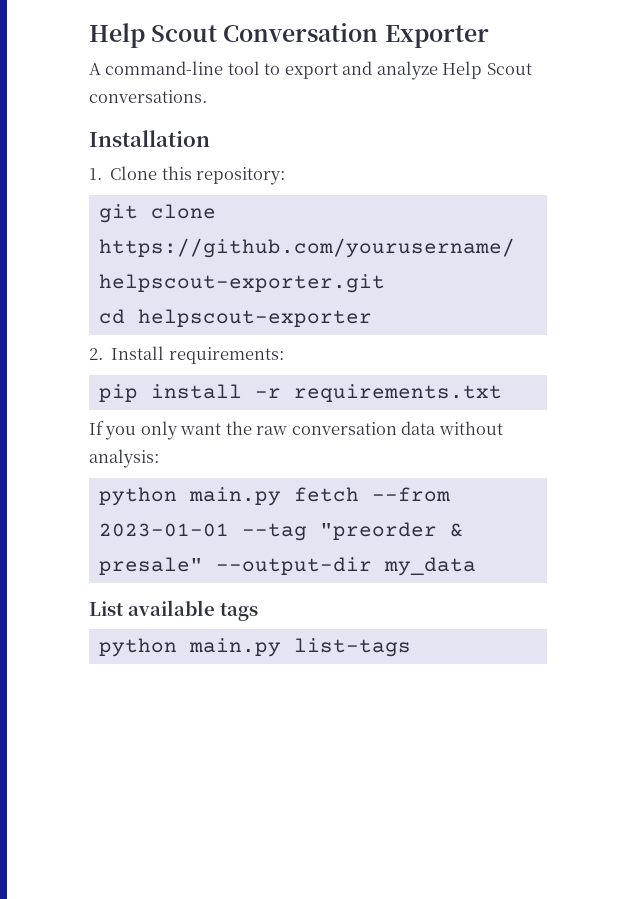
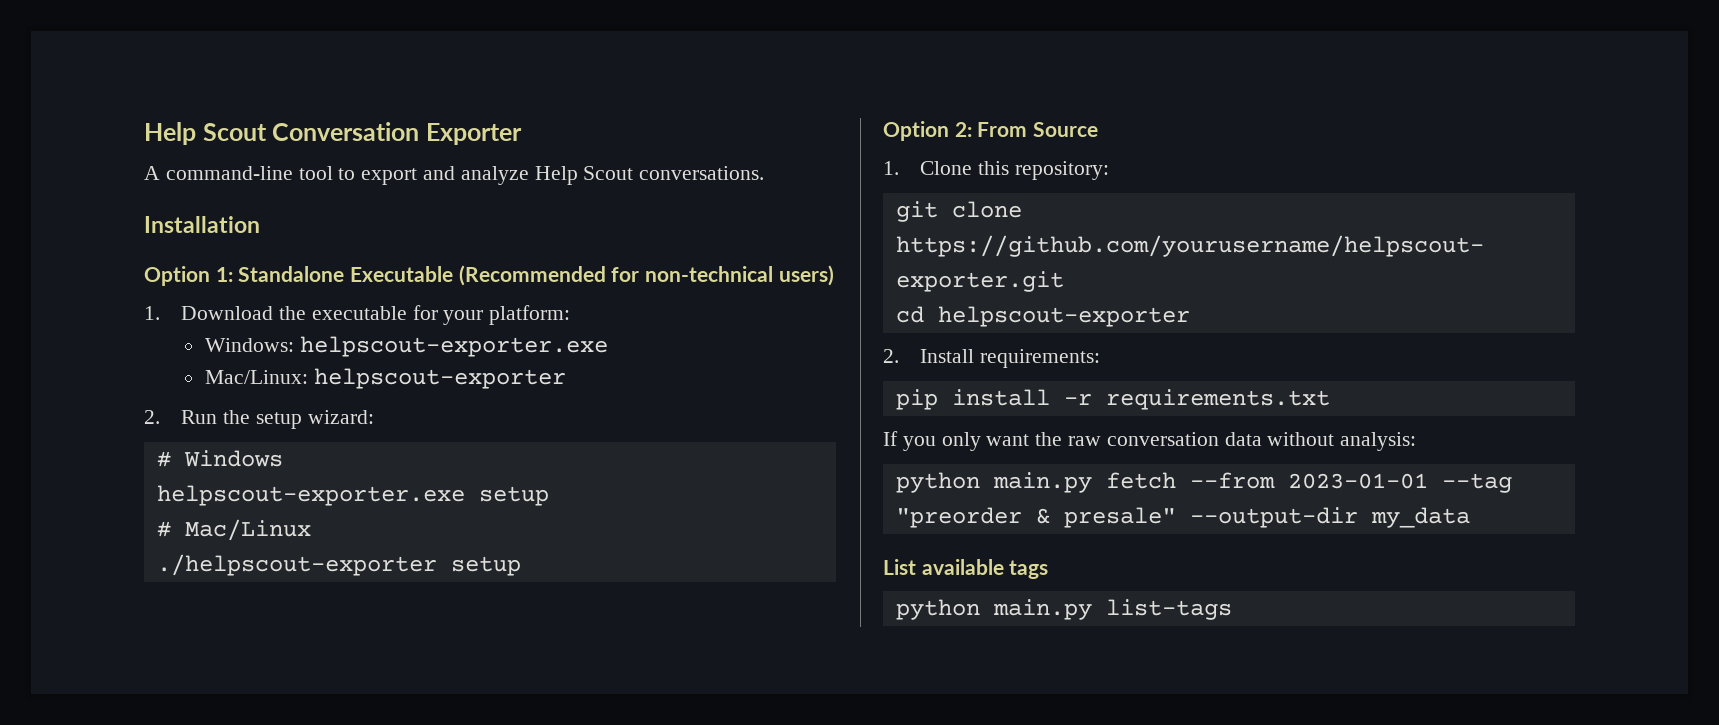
+ Option 1: Standalone Executable (Recommended for non-technical users)
+ 1. Download the executable for your platform:
+ Windows: helpscout-exporter.exe
+ Mac/Linux: helpscout-exporter
+ 2. Run the setup wizard:
+ # Windows
+ helpscout-exporter.exe setup
+ # Mac/Linux
+ ./helpscout-exporter setup
+ Option 2: From Source

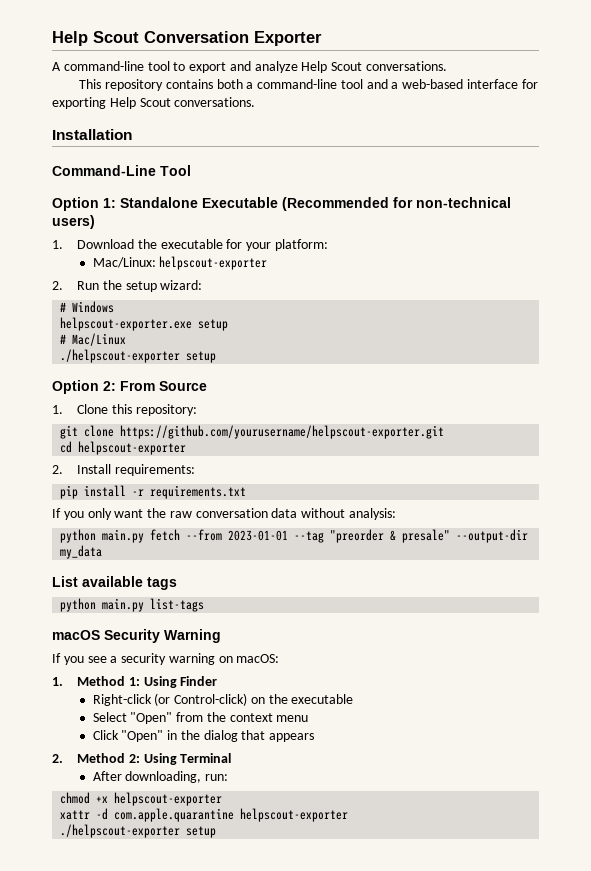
+ This repository contains both a command-line tool and a web-based interface for exporting Help Scout conversations.
+ Command-Line Tool
- Windows: helpscout-exporter.exe
+ macOS Security Warning
+ If you see a security warning on macOS:
+ 1. Method 1: Using Finder
+ Right-click (or Control-click) on the executable
+ Select "Open" from the context menu
+ Click "Open" in the dialog that appears
+ 2. Method 2: Using Terminal
+ After downloading, run:
+ chmod +x helpscout-exporter
+ xattr -d com.apple.quarantine helpscout-exporter
+ ./helpscout-exporter setup

